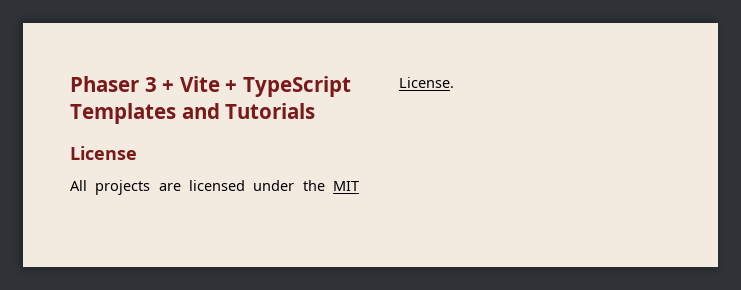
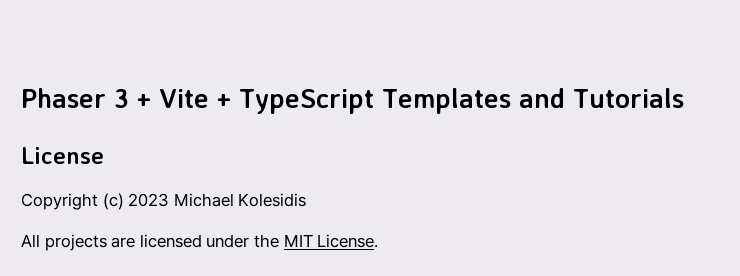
+ Copyright (c) 2023 Michael Kolesidis

